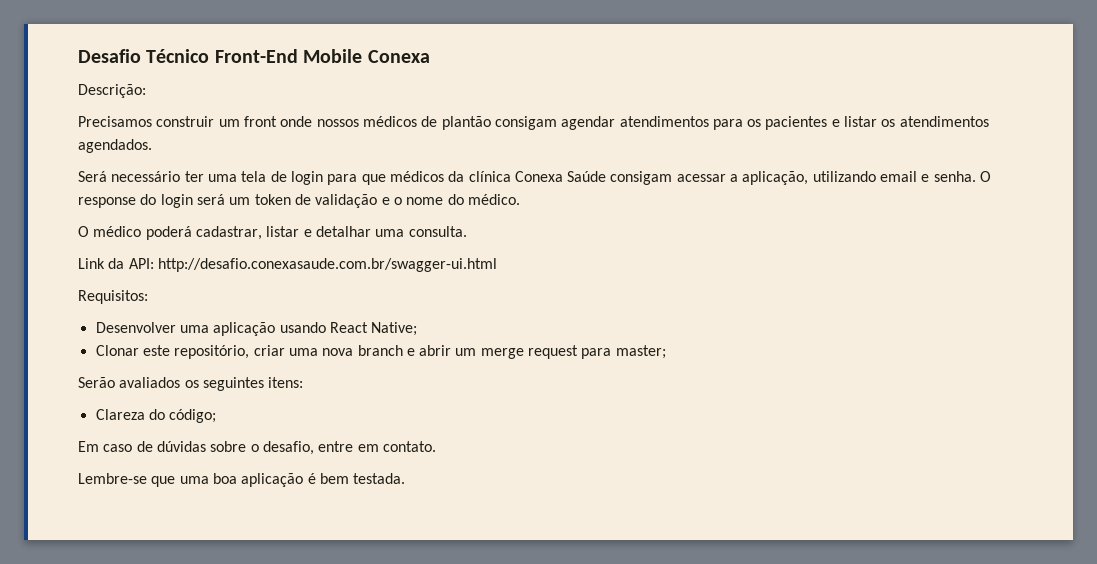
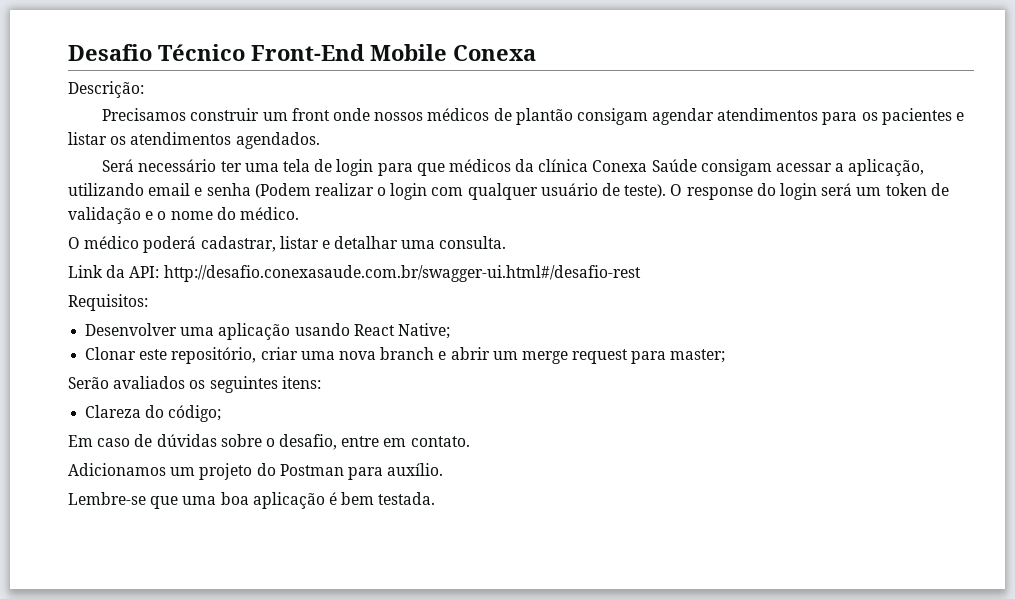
- Será necessário ter uma tela de login para que médicos da clínica Conexa Saúde consigam acessar a aplicação, utilizando email e senha.
+ Será necessário ter uma tela de login para que médicos da clínica Conexa Saúde consigam acessar a aplicação, utilizando email e senha (Podem realizar o login com qualquer usuário de teste).
- Link da API: http://desafio.conexasaude.com.br/swagger-ui.html
+ Link da API: http://desafio.conexasaude.com.br/swagger-ui.html#/desafio-rest
+ Adicionamos um projeto do Postman para auxílio.

